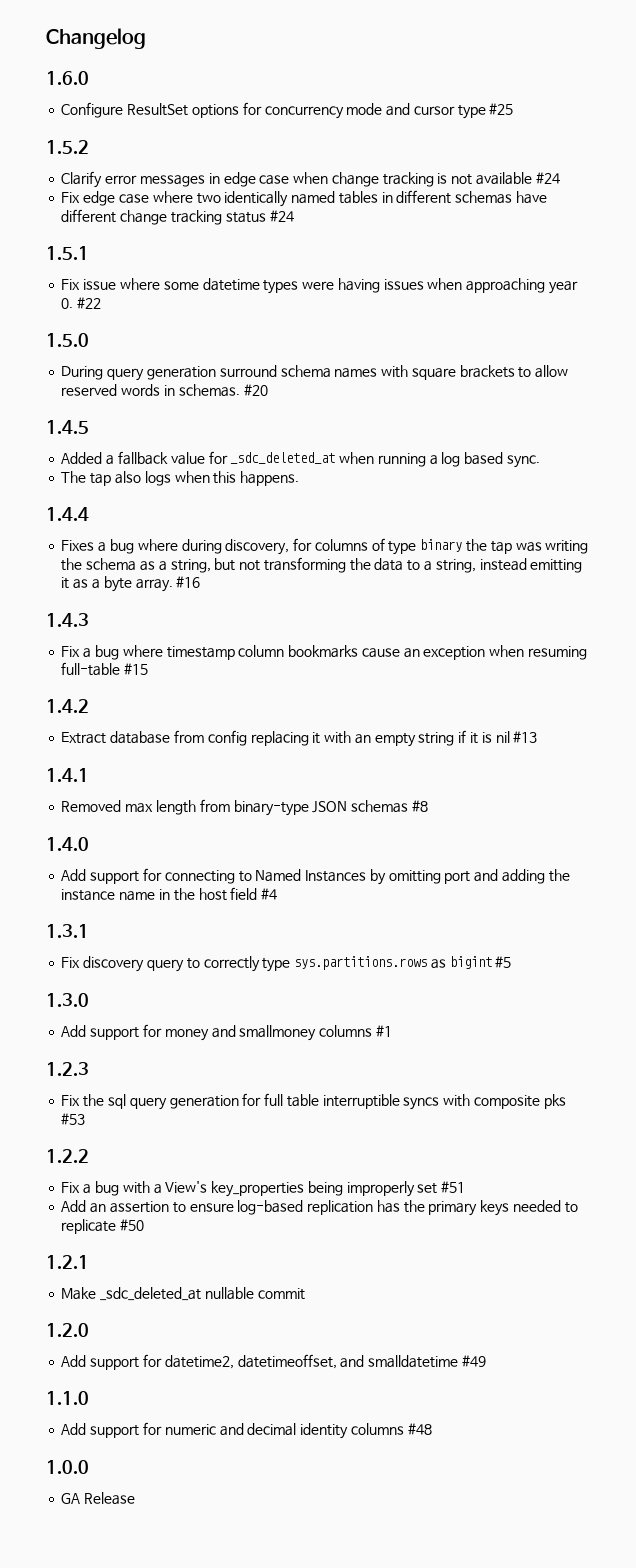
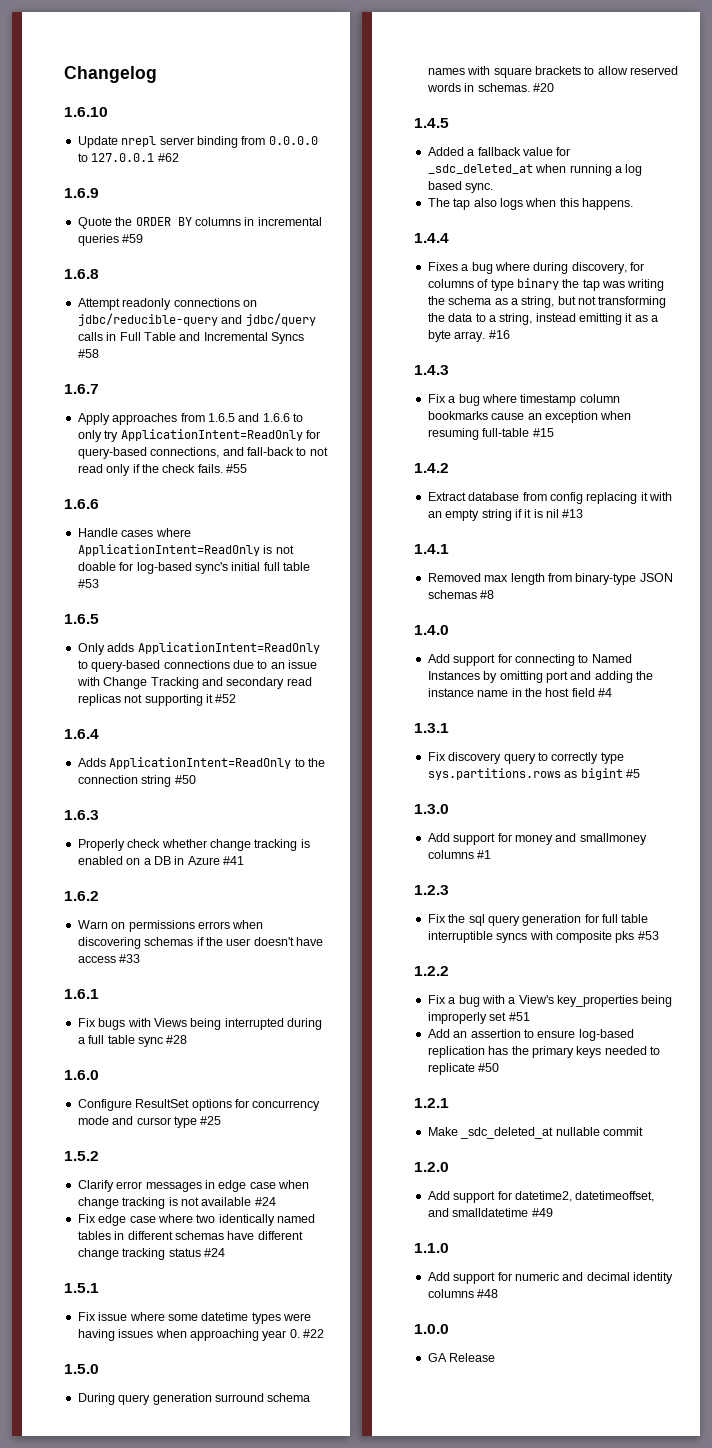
+ 1.6.10
+ Update nrepl server binding from 0.0.0.0 to 127.0.0.1 #62
+ 1.6.9
+ Quote the ORDER BY columns in incremental queries #59
+ 1.6.8
+ Attempt readonly connections on jdbc/reducible-query and jdbc/query calls in Full Table and Incremental Syncs #58
+ 1.6.7
+ Apply approaches from 1.6.5 and 1.6.6 to only try ApplicationIntent=ReadOnly for query-based connections, and fall-back to not read only if the check fails. #55
+ 1.6.6
+ Handle cases where ApplicationIntent=ReadOnly is not doable for log-based sync's initial full table #53
+ 1.6.5
+ Only adds ApplicationIntent=ReadOnly to query-based connections due to an issue with Change Tracking and secondary read replicas not supporting it #52
+ 1.6.4
+ Adds ApplicationIntent=ReadOnly to the connection string #50
+ 1.6.3
+ Properly check whether change tracking is enabled on a DB in Azure #41
+ 1.6.2
+ Warn on permissions errors when discovering schemas if the user doesn't have access #33
+ 1.6.1
+ Fix bugs with Views being interrupted during a full table sync #28

